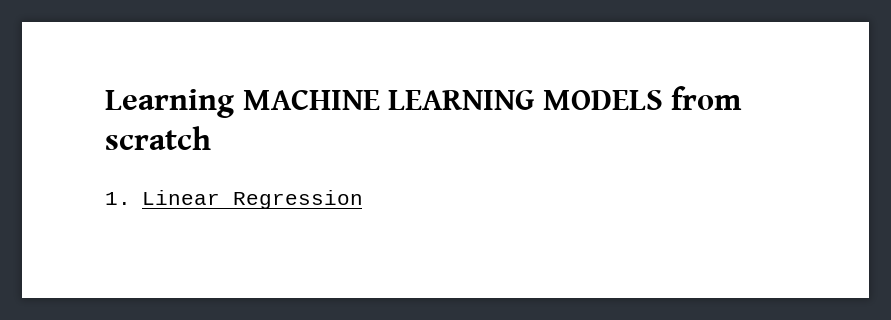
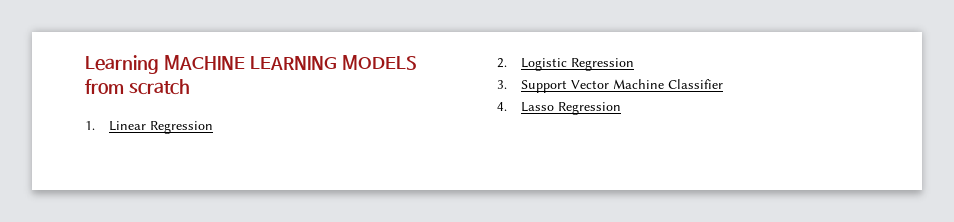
+ 2. Logistic Regression
+ 3. Support Vector Machine Classifier
+ 4. Lasso Regression

